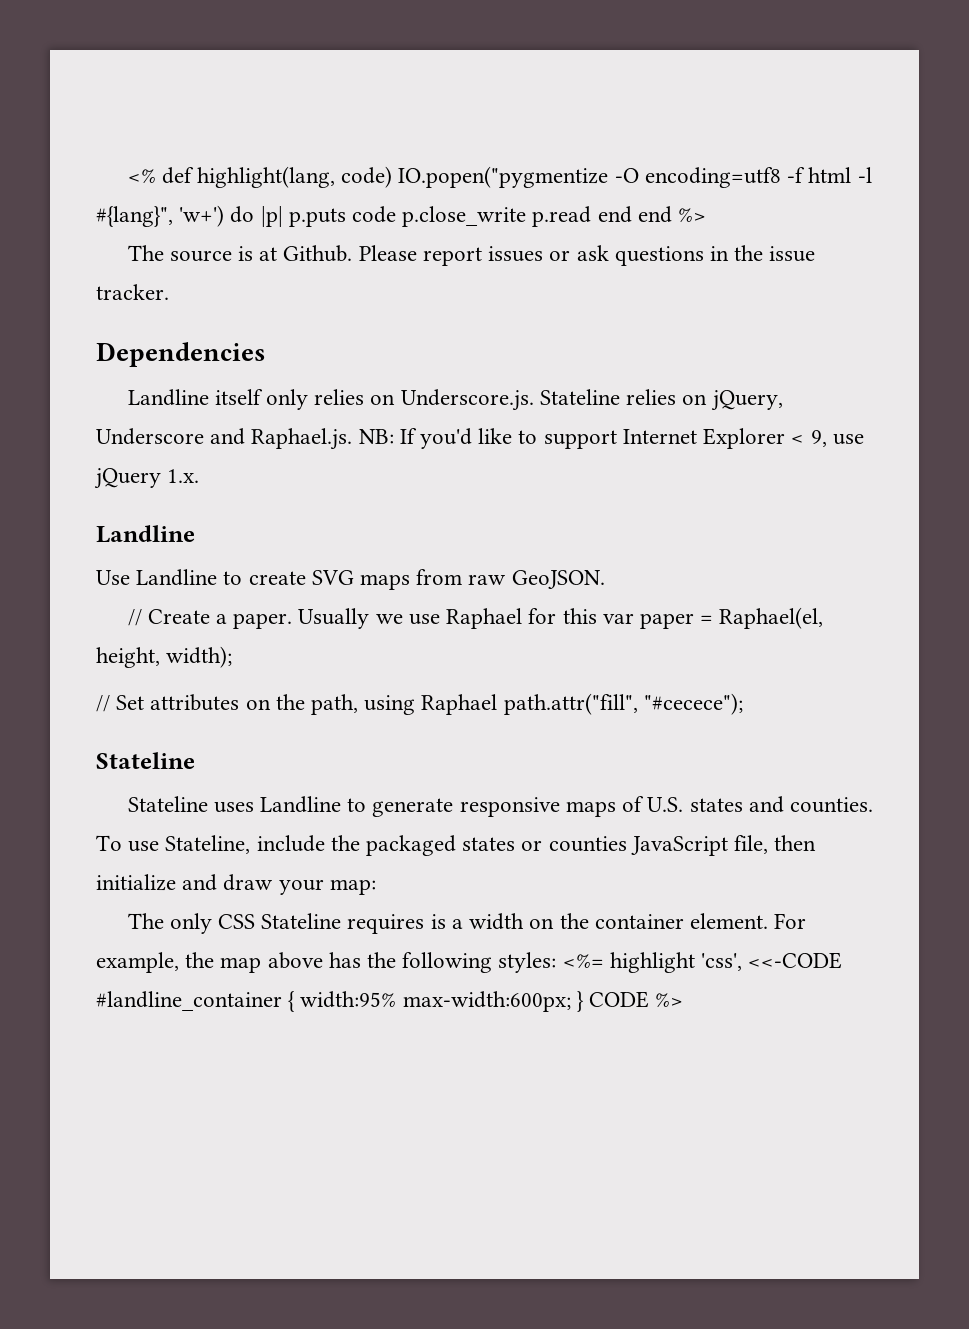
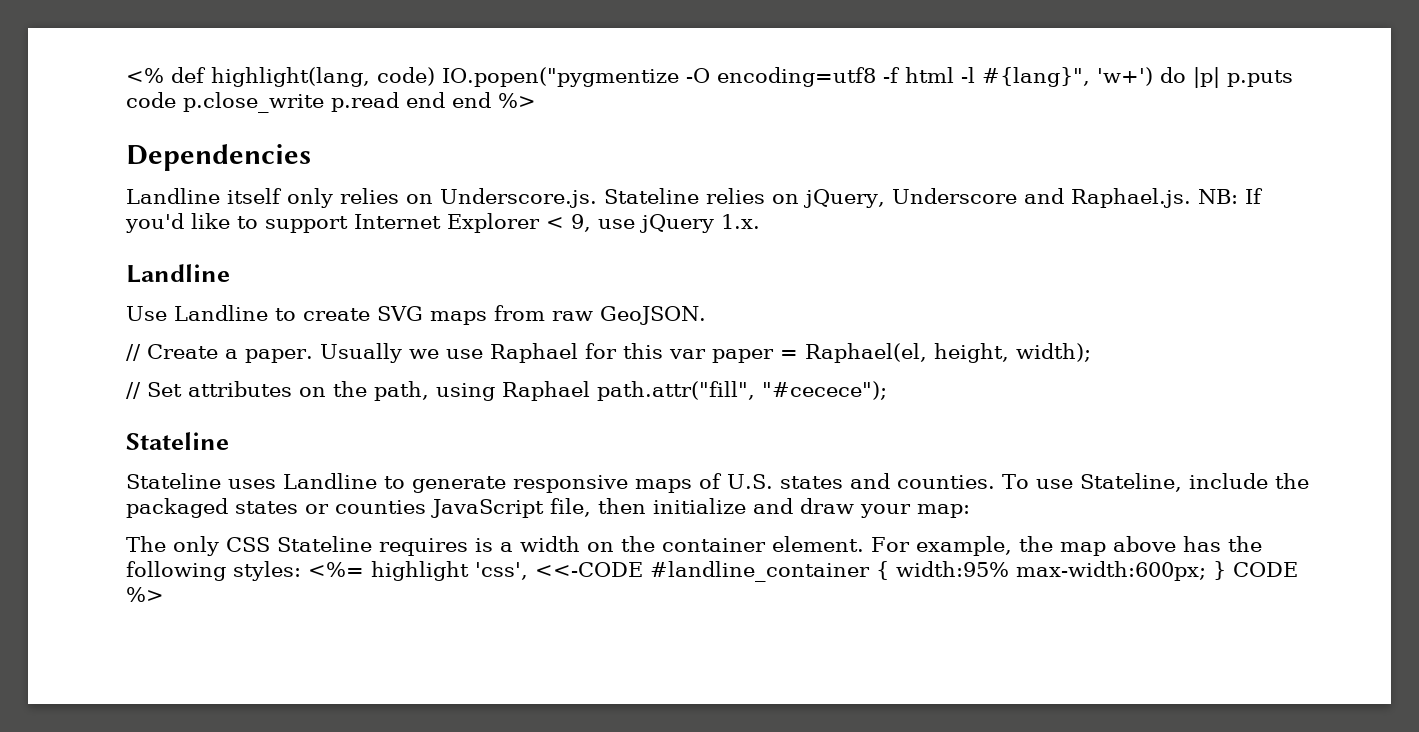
- The source is at Github. Please report issues or ask questions in the issue tracker.

